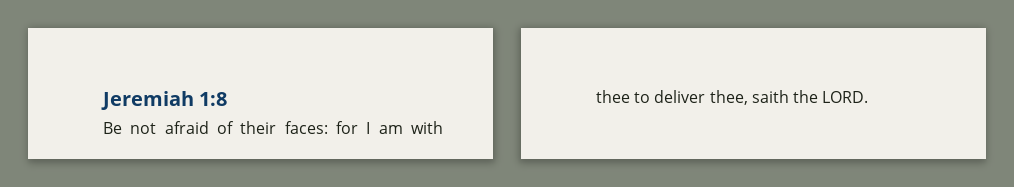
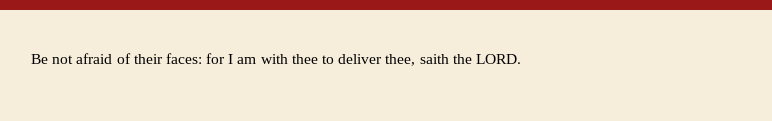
- Jeremiah 1:8

